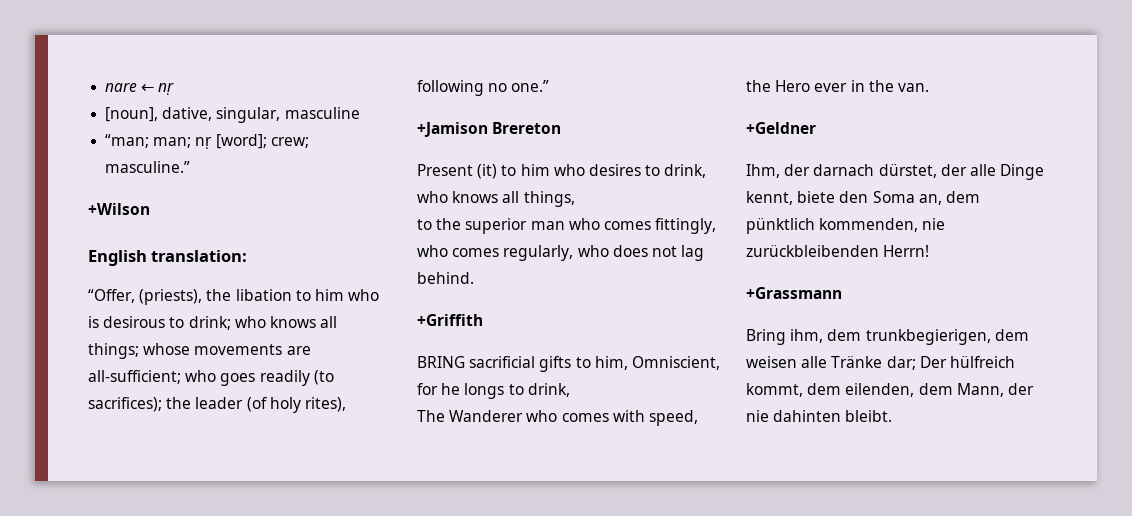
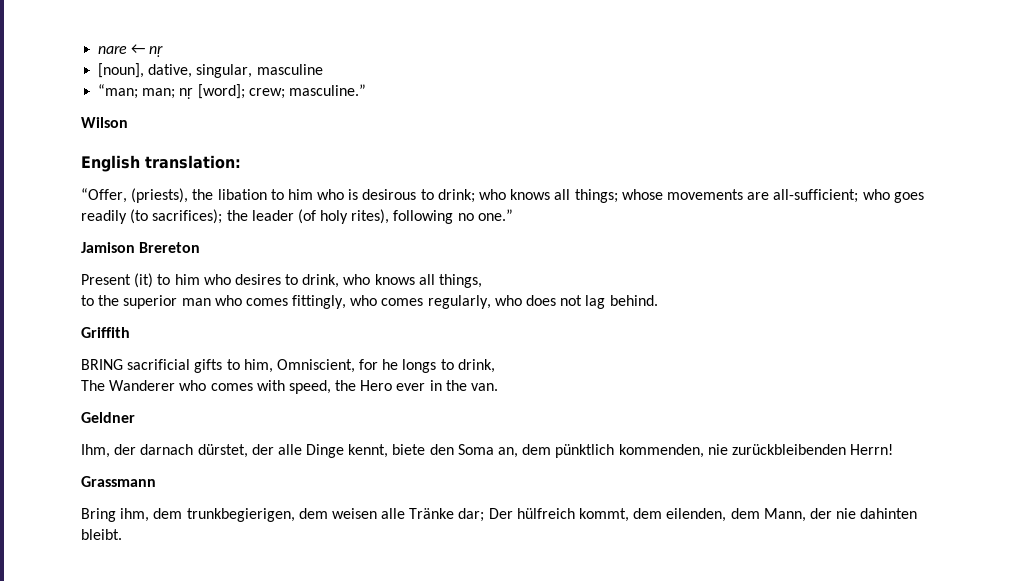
- +Wilson
+ Wilson
- +Jamison Brereton
+ Jamison Brereton
- +Griffith
+ Griffith
- +Geldner
+ Geldner
- +Grassmann
+ Grassmann

